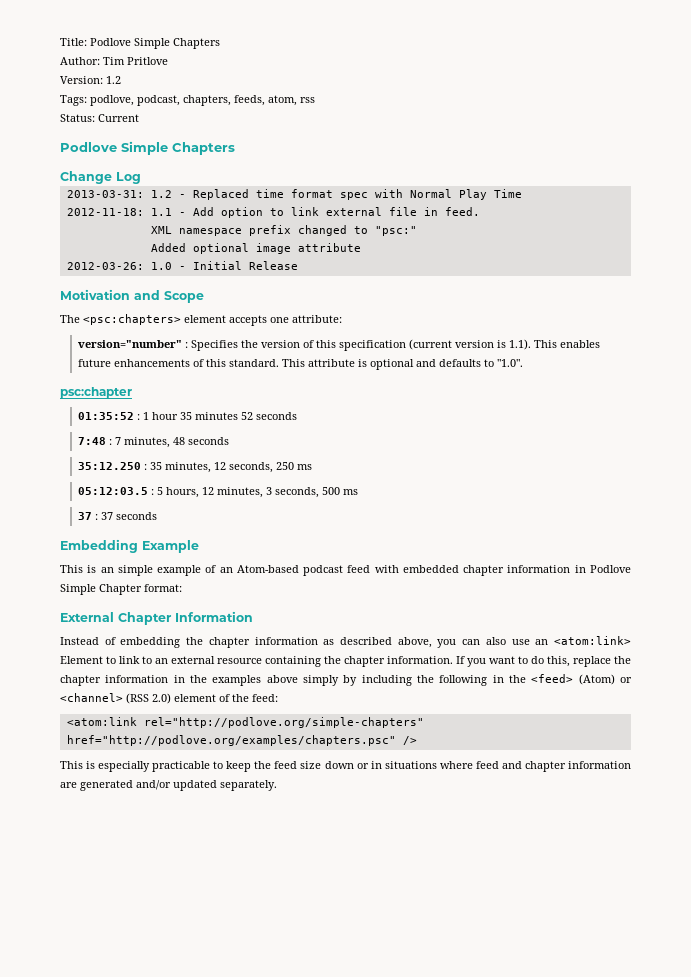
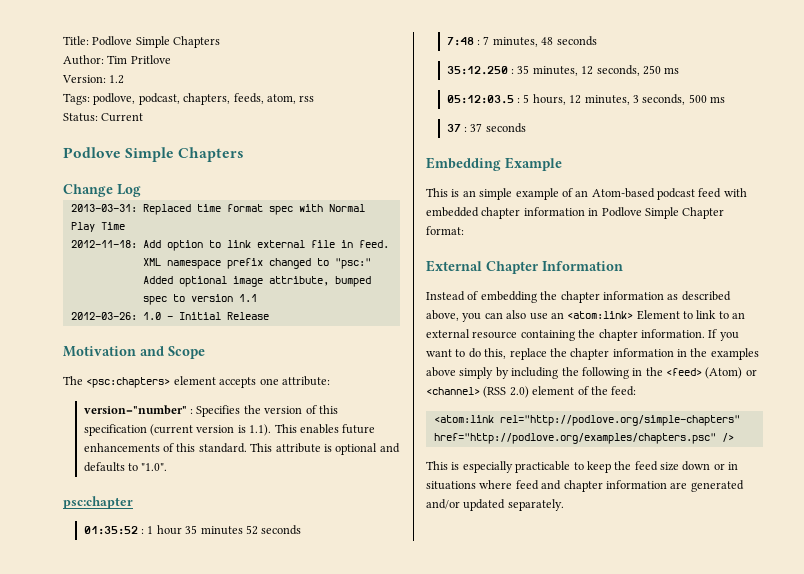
- 2013-03-31: 1.2 - Replaced time format spec with Normal Play Time
+ 2013-03-31: Replaced time format spec with Normal Play Time
- 2012-11-18: 1.1 - Add option to link external file in feed.
+ 2012-11-18: Add option to link external file in feed.
- Added optional image attribute
+ Added optional image attribute, bumped spec to version 1.1

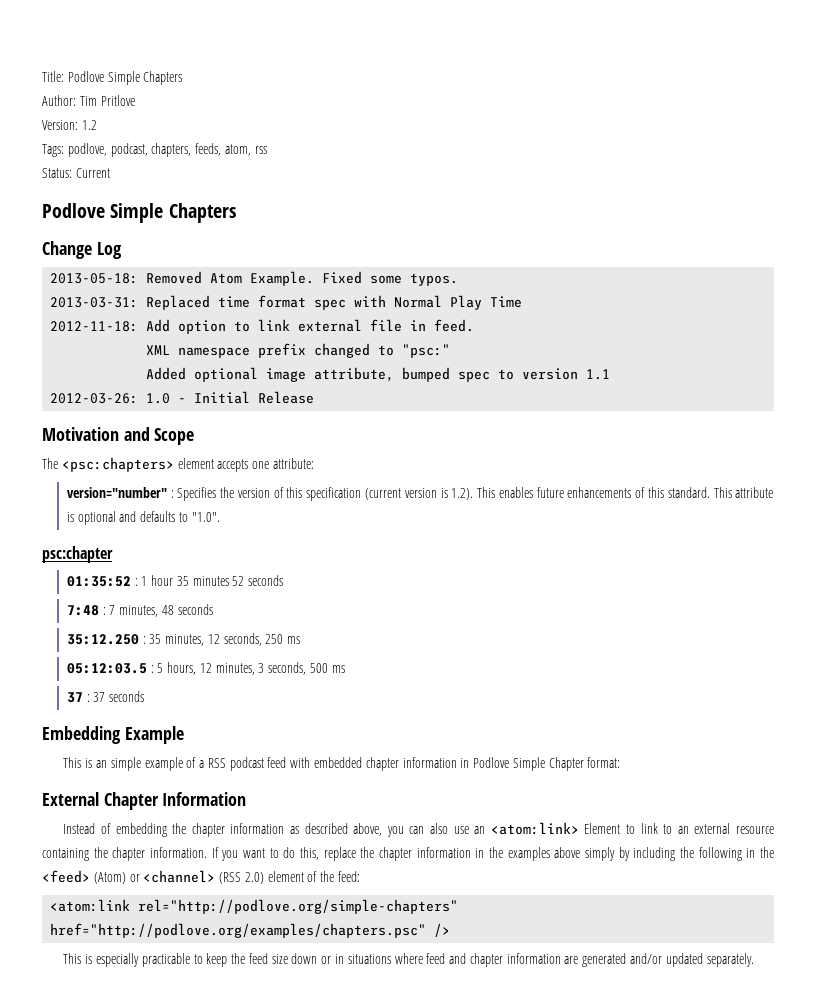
+ 2013-05-18: Removed Atom Example. Fixed some typos.
- version="number" : Specifies the version of this specification (current version is 1.1). This enables future enhancements of this standard.
+ version="number" : Specifies the version of this specification (current version is 1.2). This enables future enhancements of this standard.
- This is an simple example of an Atom-based podcast feed with embedded chapter information in Podlove Simple Chapter format:
+ This is an simple example of a RSS podcast feed with embedded chapter information in Podlove Simple Chapter format:

